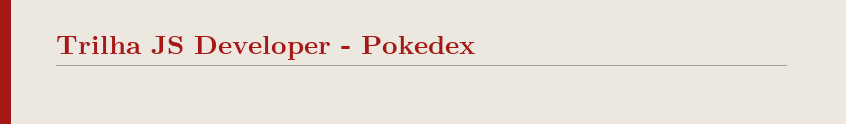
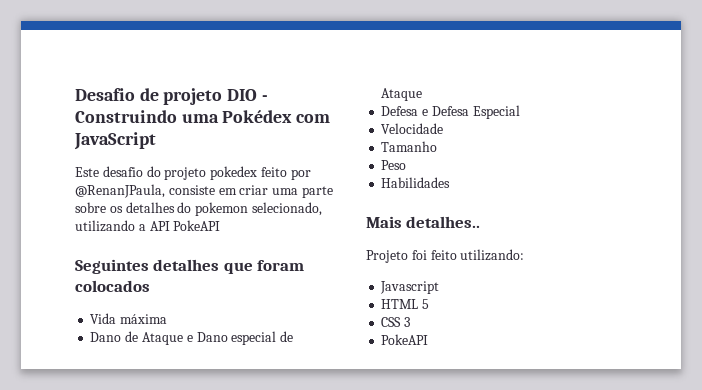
- Trilha JS Developer - Pokedex
+ Desafio de projeto DIO - Construindo uma Pokédex com JavaScript
+ Este desafio do projeto pokedex feito por @RenanJPaula, consiste em criar uma parte sobre os detalhes do pokemon selecionado, utilizando a API PokeAPI
+ Seguintes detalhes que foram colocados
+ Vida máxima
+ Dano de Ataque e Dano especial de Ataque
+ Defesa e Defesa Especial
+ Velocidade
+ Tamanho
+ Peso
+ Habilidades
+ Mais detalhes..
+ Projeto foi feito utilizando:
+ Javascript
+ HTML 5
+ CSS 3
+ PokeAPI

